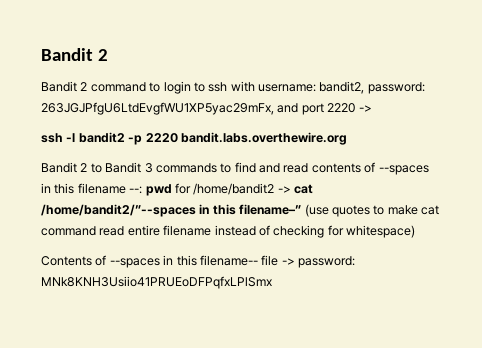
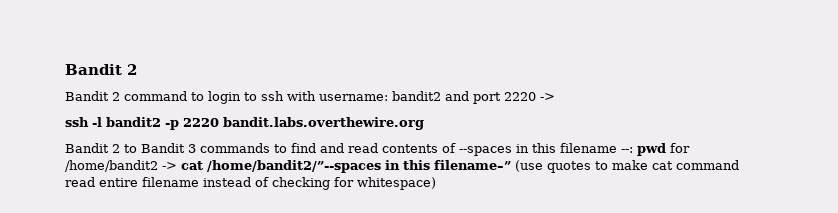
- Bandit 2 command to login to ssh with username: bandit2, password: 263JGJPfgU6LtdEvgfWU1XP5yac29mFx, and port 2220 ->
+ Bandit 2 command to login to ssh with username: bandit2 and port 2220 ->
- Contents of --spaces in this filename-- file -> password: MNk8KNH3Usiio41PRUEoDFPqfxLPlSmx

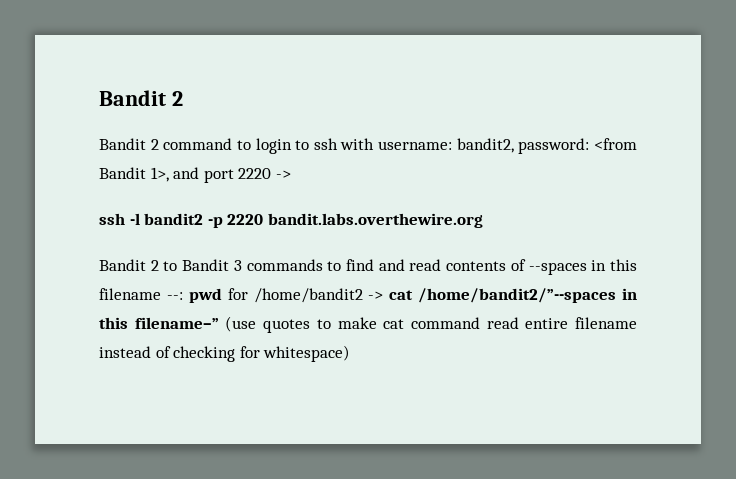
- Bandit 2 command to login to ssh with username: bandit2 and port 2220 ->
+ Bandit 2 command to login to ssh with username: bandit2, password: <from Bandit 1>, and port 2220 ->

